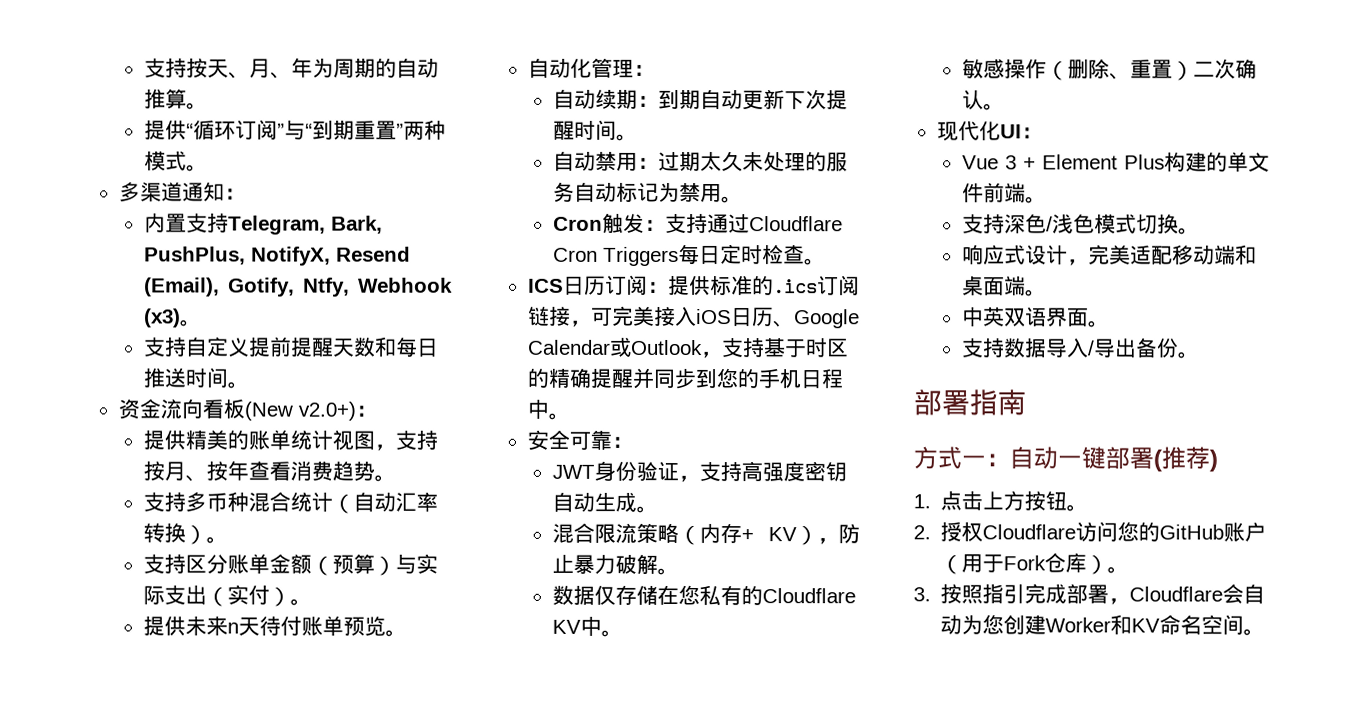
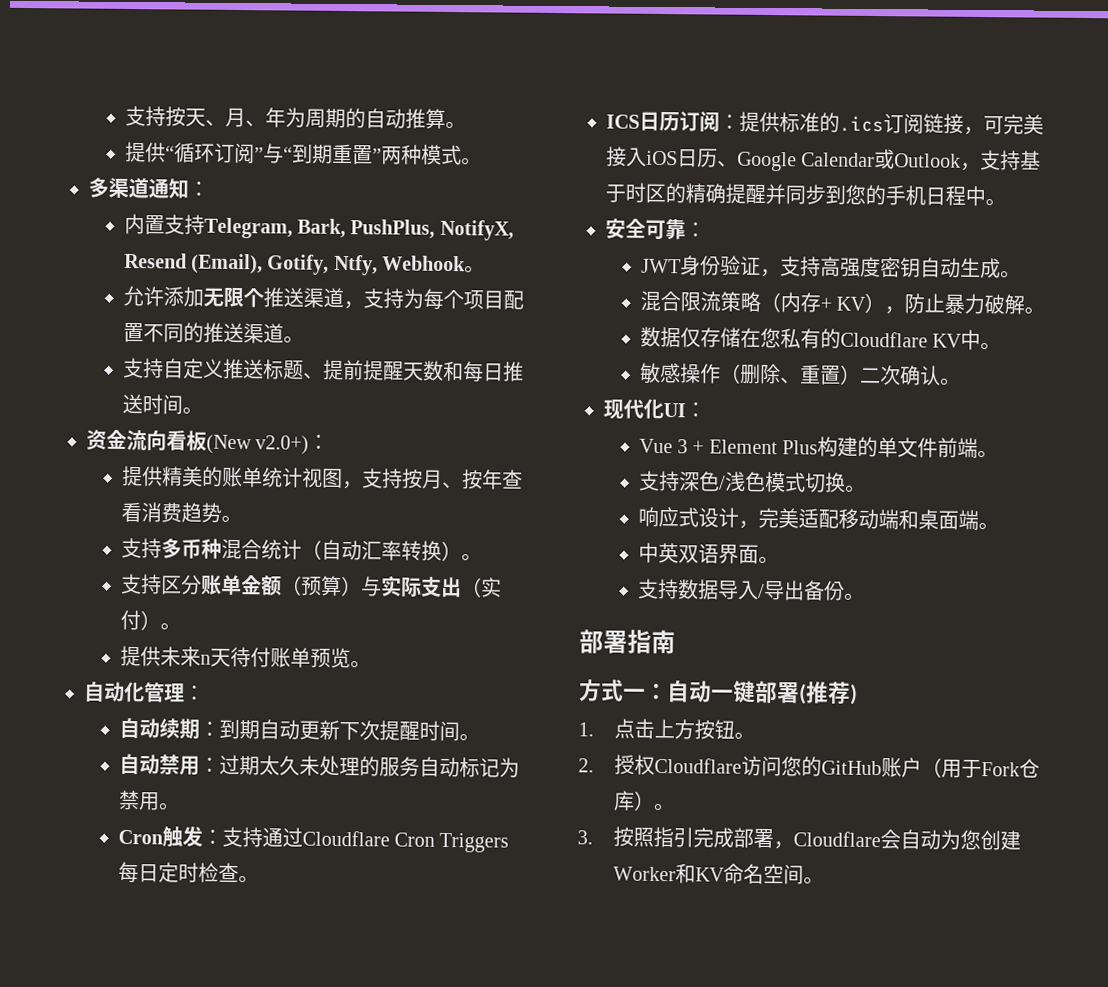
- 内置支持Telegram, Bark, PushPlus, NotifyX, Resend (Email), Gotify, Ntfy, Webhook (x3)。
+ 内置支持Telegram, Bark, PushPlus, NotifyX, Resend (Email), Gotify, Ntfy, Webhook。
+ 允许添加无限个推送渠道，支持为每个项目配置不同的推送渠道。
- 支持自定义提前提醒天数和每日推送时间。
+ 支持自定义推送标题、提前提醒天数和每日推送时间。

